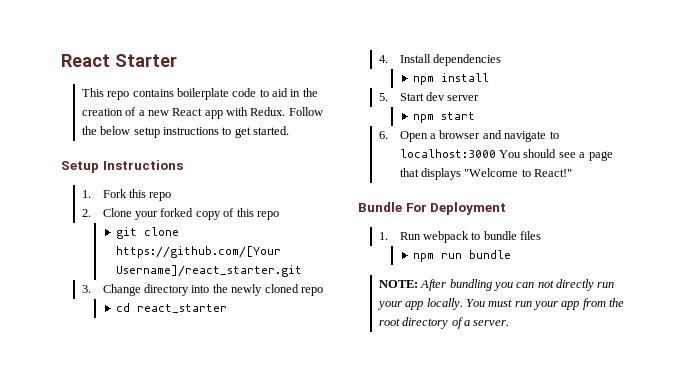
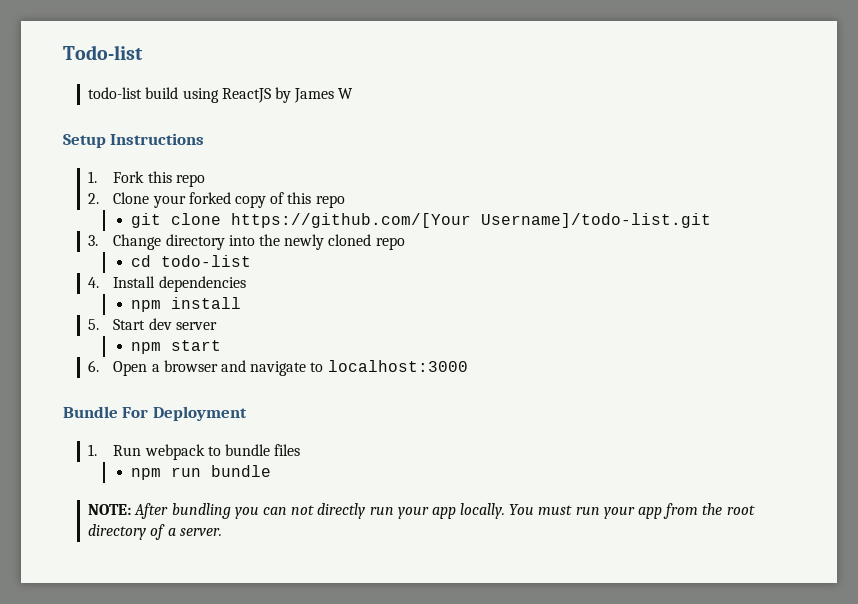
- React Starter
- This repo contains boilerplate code to aid in the creation of a new React app with Redux. Follow the below setup instructions to get started.
+ Todo-list
+ todo-list build using ReactJS by James W
- git clone https://github.com/[Your Username]/react_starter.git
+ git clone https://github.com/[Your Username]/todo-list.git
- cd react_starter
+ cd todo-list
- 6. Open a browser and navigate to localhost:3000 You should see a page that displays "Welcome to React!"
+ 6. Open a browser and navigate to localhost:3000

